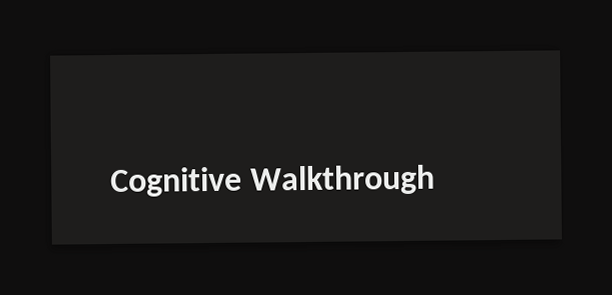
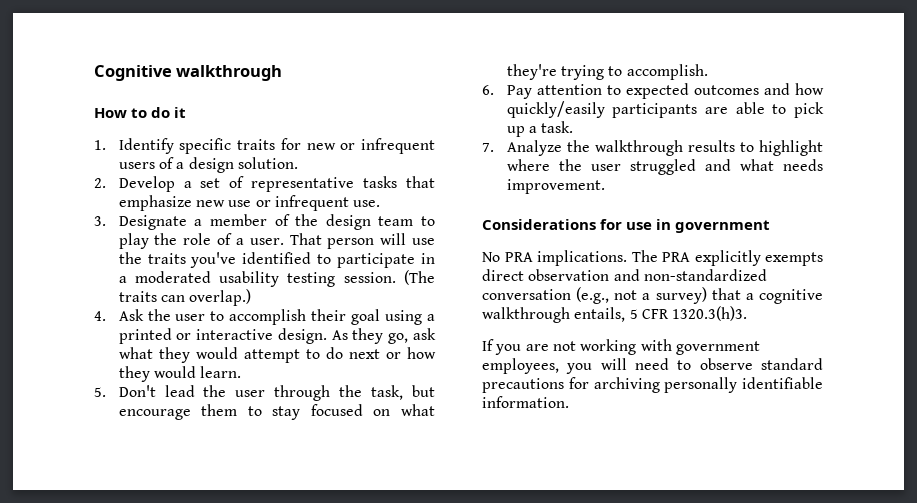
- Cognitive Walkthrough
+ Cognitive walkthrough
+ How to do it
+ 1. Identify specific traits for new or infrequent users of a design solution.
+ 2. Develop a set of representative tasks that emphasize new use or infrequent use.
+ 3. Designate a member of the design team to play the role of a user. That person will use the traits you've identified to participate in a moderated usability testing session. (The traits can overlap.)
+ 4. Ask the user to accomplish their goal using a printed or interactive design. As they go, ask what they would attempt to do next or how they would learn.
+ 5. Don't lead the user through the task, but encourage them to stay focused on what they're trying to accomplish.
+ 6. Pay attention to expected outcomes and how quickly/easily participants are able to pick up a task.
+ 7. Analyze the walkthrough results to highlight where the user struggled and what needs improvement.
+ Considerations for use in government
+ No PRA implications. The PRA explicitly exempts direct observation and non-standardized conversation (e.g., not a survey) that a cognitive walkthrough entails, 5 CFR 1320.3(h)3.
+ If you are not working with government employees, you will need to observe standard precautions for archiving personally identifiable information.

